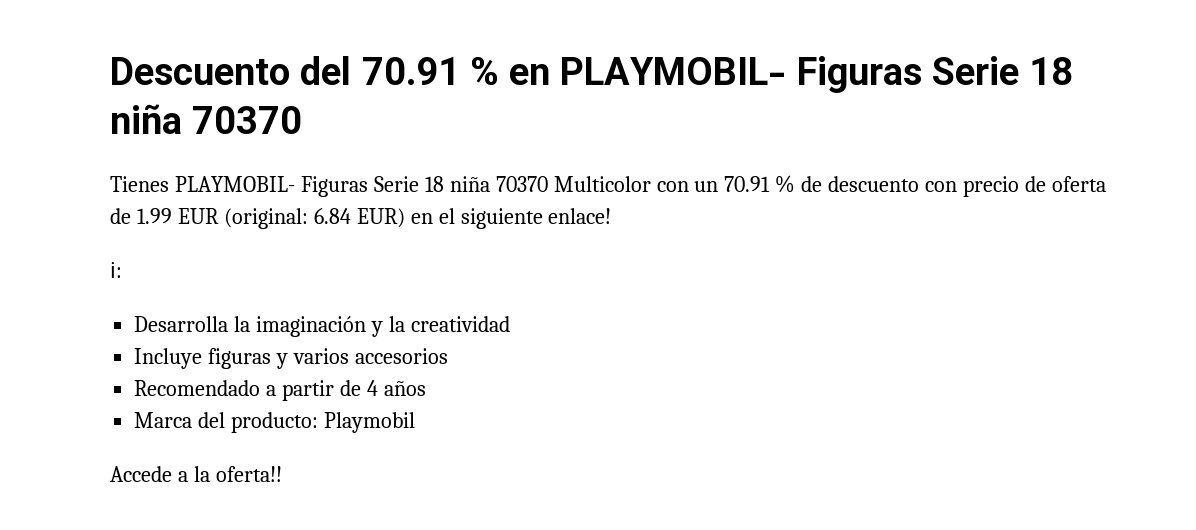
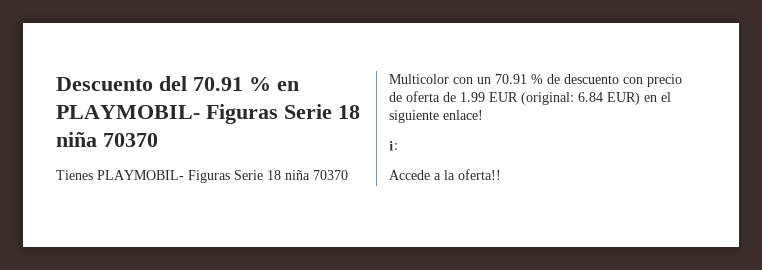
- Desarrolla la imaginación y la creatividad
- Incluye figuras y varios accesorios
- Recomendado a partir de 4 años
- Marca del producto: Playmobil

